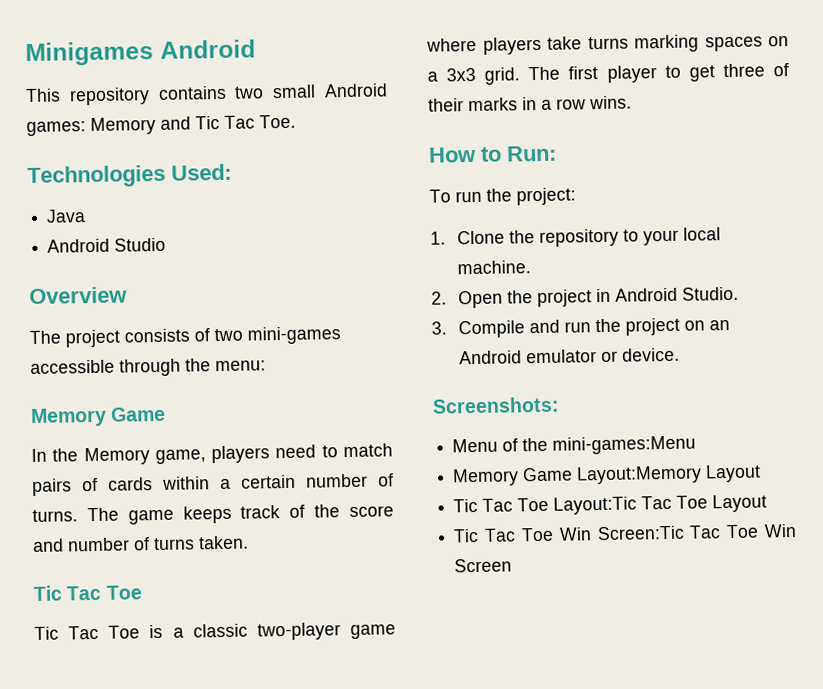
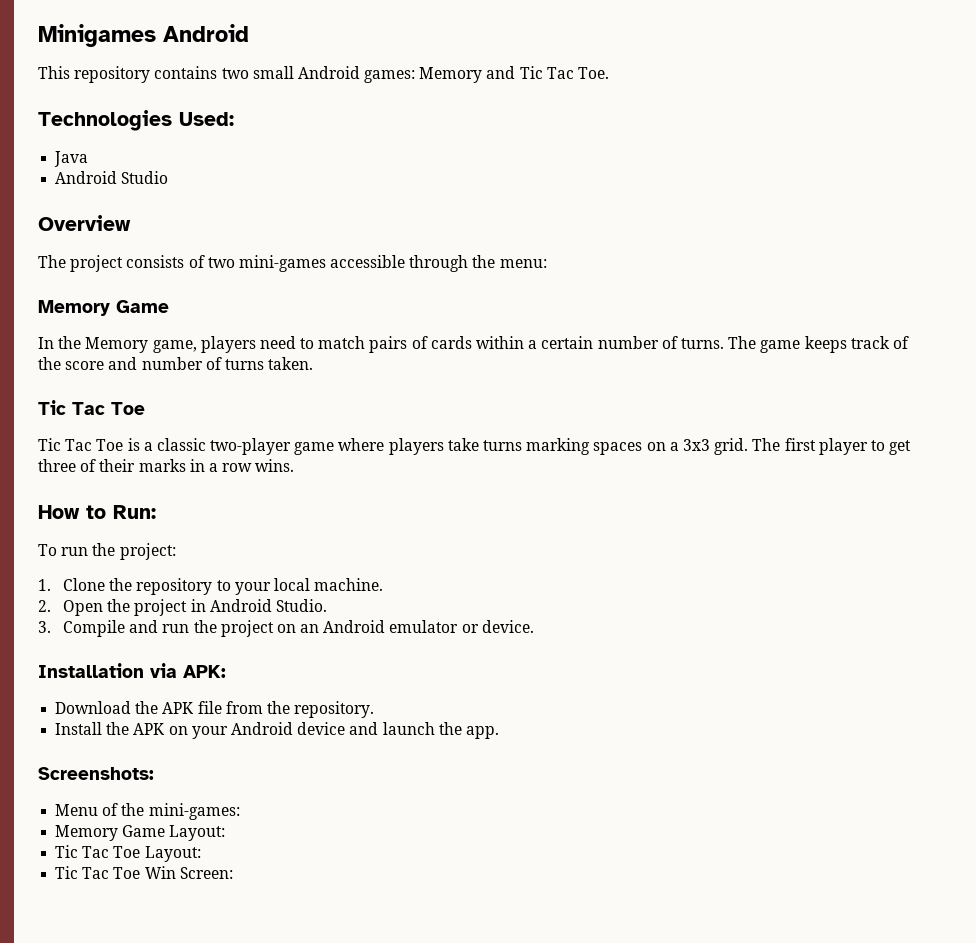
+ Installation via APK:
+ Download the APK file from the repository.
+ Install the APK on your Android device and launch the app.
- Menu of the mini-games:Menu
- Memory Game Layout:Memory Layout
- Tic Tac Toe Layout:Tic Tac Toe Layout
+ Menu of the mini-games:
+ Memory Game Layout:
+ Tic Tac Toe Layout:
- Tic Tac Toe Win Screen:Tic Tac Toe Win Screen
+ Tic Tac Toe Win Screen:

